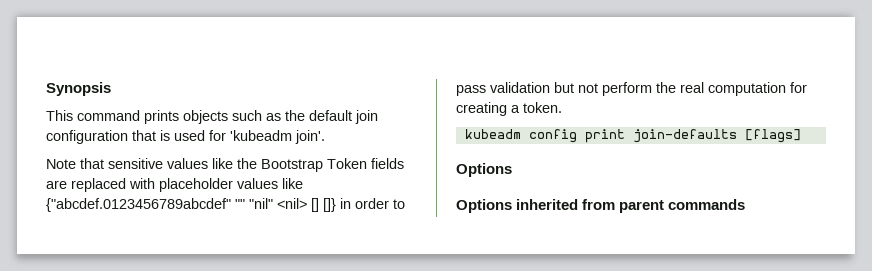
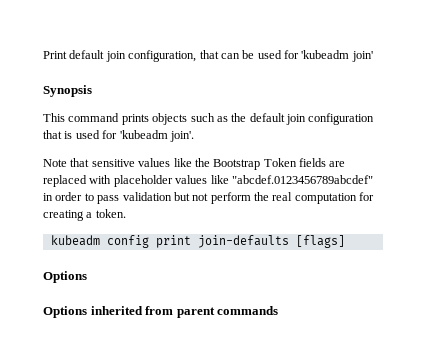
+ Print default join configuration, that can be used for 'kubeadm join'
- Note that sensitive values like the Bootstrap Token fields are replaced with placeholder values like {"abcdef.0123456789abcdef" "" "nil" <nil> [] []} in order to pass validation but not perform the real computation for creating a token.
+ Note that sensitive values like the Bootstrap Token fields are replaced with placeholder values like "abcdef.0123456789abcdef" in order to pass validation but not perform the real computation for creating a token.

